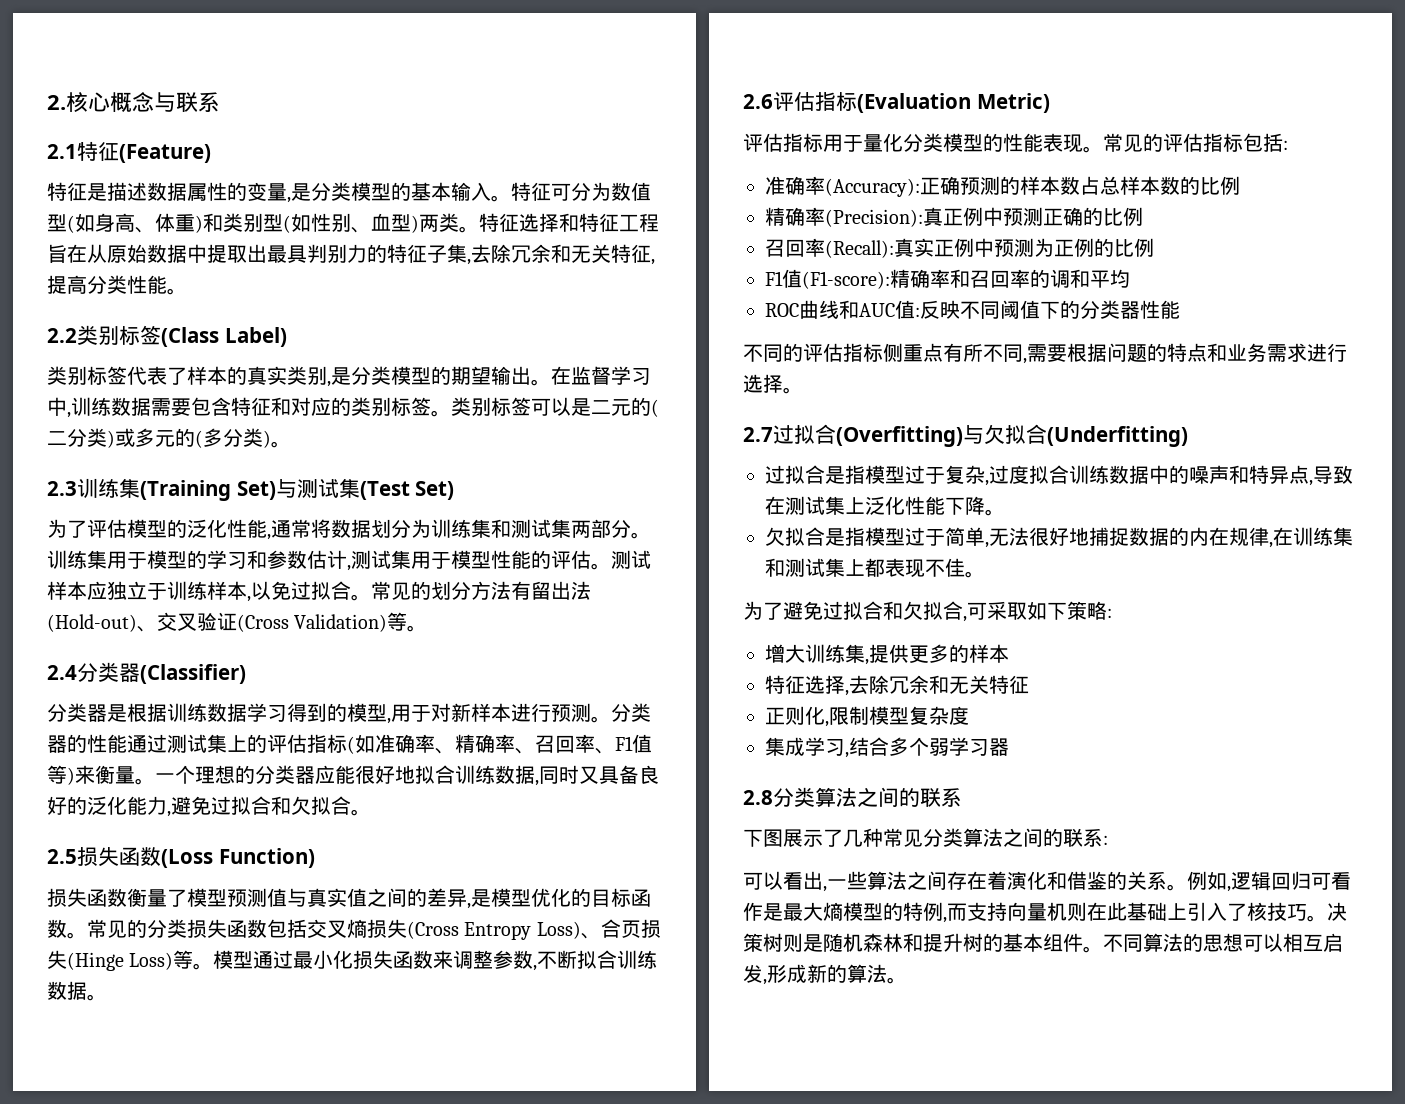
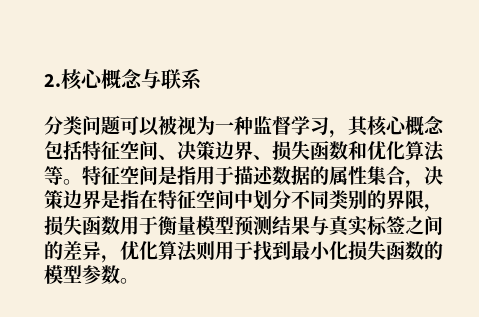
- 2.1特征(Feature)
- 特征是描述数据属性的变量,是分类模型的基本输入。特征可分为数值型(如身高、体重)和类别型(如性别、血型)两类。特征选择和特征工程旨在从原始数据中提取出最具判别力的特征子集,去除冗余和无关特征,提高分类性能。
- 2.2类别标签(Class Label)
- 类别标签代表了样本的真实类别,是分类模型的期望输出。在监督学习中,训练数据需要包含特征和对应的类别标签。类别标签可以是二元的(二分类)或多元的(多分类)。
- 2.3训练集(Training Set)与测试集(Test Set)
- 为了评估模型的泛化性能,通常将数据划分为训练集和测试集两部分。训练集用于模型的学习和参数估计,测试集用于模型性能的评估。测试样本应独立于训练样本,以免过拟合。常见的划分方法有留出法(Hold-out)、交叉验证(Cross Validation)等。
- 2.4分类器(Classifier)
- 分类器是根据训练数据学习得到的模型,用于对新样本进行预测。分类器的性能通过测试集上的评估指标(如准确率、精确率、召回率、F1值等)来衡量。一个理想的分类器应能很好地拟合训练数据,同时又具备良好的泛化能力,避免过拟合和欠拟合。
- 2.5损失函数(Loss Function)
- 损失函数衡量了模型预测值与真实值之间的差异,是模型优化的目标函数。常见的分类损失函数包括交叉熵损失(Cross Entropy Loss)、合页损失(Hinge Loss)等。模型通过最小化损失函数来调整参数,不断拟合训练数据。
- 2.6评估指标(Evaluation Metric)
- 评估指标用于量化分类模型的性能表现。常见的评估指标包括:
- 准确率(Accuracy):正确预测的样本数占总样本数的比例
- 精确率(Precision):真正例中预测正确的比例
- 召回率(Recall):真实正例中预测为正例的比例
- F1值(F1-score):精确率和召回率的调和平均
- ROC曲线和AUC值:反映不同阈值下的分类器性能
- 不同的评估指标侧重点有所不同,需要根据问题的特点和业务需求进行选择。
- 2.7过拟合(Overfitting)与欠拟合(Underfitting)
- 过拟合是指模型过于复杂,过度拟合训练数据中的噪声和特异点,导致在测试集上泛化性能下降。
- 欠拟合是指模型过于简单,无法很好地捕捉数据的内在规律,在训练集和测试集上都表现不佳。
- 为了避免过拟合和欠拟合,可采取如下策略:
- 增大训练集,提供更多的样本
- 特征选择,去除冗余和无关特征
- 正则化,限制模型复杂度
- 集成学习,结合多个弱学习器
- 2.8分类算法之间的联系
- 下图展示了几种常见分类算法之间的联系:
- 可以看出,一些算法之间存在着演化和借鉴的关系。例如,逻辑回归可看作是最大熵模型的特例,而支持向量机则在此基础上引入了核技巧。决策树则是随机森林和提升树的基本组件。不同算法的思想可以相互启发,形成新的算法。
+ 分类问题可以被视为一种监督学习，其核心概念包括特征空间、决策边界、损失函数和优化算法等。特征空间是指用于描述数据的属性集合，决策边界是指在特征空间中划分不同类别的界限，损失函数用于衡量模型预测结果与真实标签之间的差异，优化算法则用于找到最小化损失函数的模型参数。

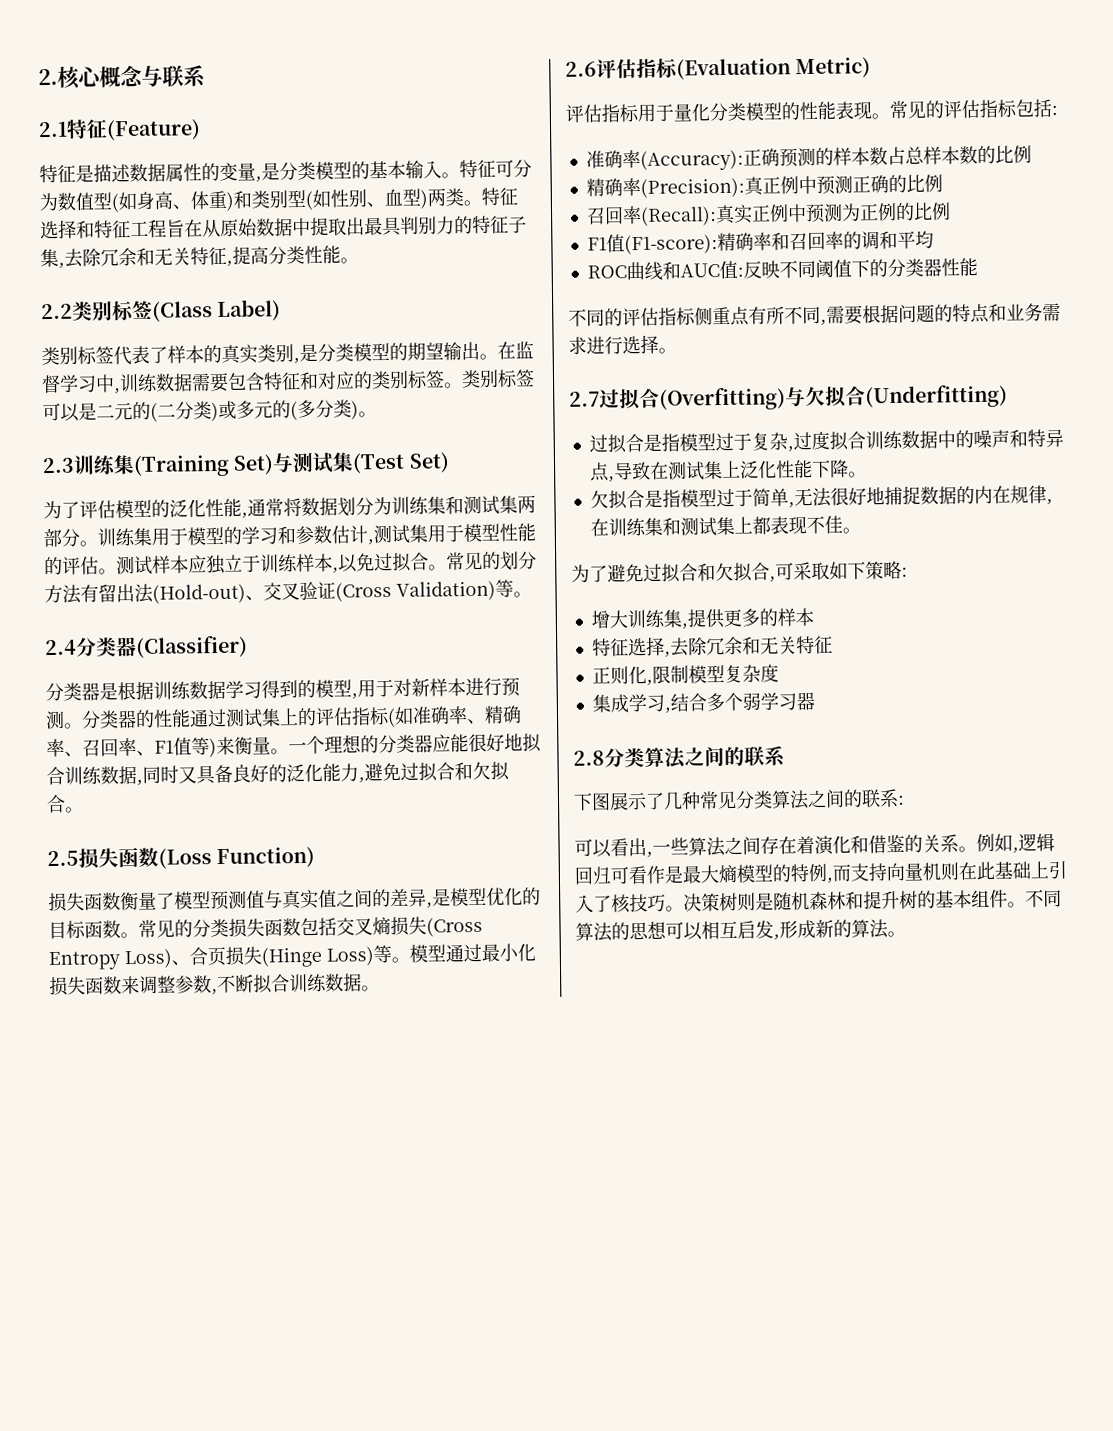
- 分类问题可以被视为一种监督学习，其核心概念包括特征空间、决策边界、损失函数和优化算法等。特征空间是指用于描述数据的属性集合，决策边界是指在特征空间中划分不同类别的界限，损失函数用于衡量模型预测结果与真实标签之间的差异，优化算法则用于找到最小化损失函数的模型参数。
+ 2.1特征(Feature)
+ 特征是描述数据属性的变量,是分类模型的基本输入。特征可分为数值型(如身高、体重)和类别型(如性别、血型)两类。特征选择和特征工程旨在从原始数据中提取出最具判别力的特征子集,去除冗余和无关特征,提高分类性能。
+ 2.2类别标签(Class Label)
+ 类别标签代表了样本的真实类别,是分类模型的期望输出。在监督学习中,训练数据需要包含特征和对应的类别标签。类别标签可以是二元的(二分类)或多元的(多分类)。
+ 2.3训练集(Training Set)与测试集(Test Set)
+ 为了评估模型的泛化性能,通常将数据划分为训练集和测试集两部分。训练集用于模型的学习和参数估计,测试集用于模型性能的评估。测试样本应独立于训练样本,以免过拟合。常见的划分方法有留出法(Hold-out)、交叉验证(Cross Validation)等。
+ 2.4分类器(Classifier)
+ 分类器是根据训练数据学习得到的模型,用于对新样本进行预测。分类器的性能通过测试集上的评估指标(如准确率、精确率、召回率、F1值等)来衡量。一个理想的分类器应能很好地拟合训练数据,同时又具备良好的泛化能力,避免过拟合和欠拟合。
+ 2.5损失函数(Loss Function)
+ 损失函数衡量了模型预测值与真实值之间的差异,是模型优化的目标函数。常见的分类损失函数包括交叉熵损失(Cross Entropy Loss)、合页损失(Hinge Loss)等。模型通过最小化损失函数来调整参数,不断拟合训练数据。
+ 2.6评估指标(Evaluation Metric)
+ 评估指标用于量化分类模型的性能表现。常见的评估指标包括:
+ 准确率(Accuracy):正确预测的样本数占总样本数的比例
+ 精确率(Precision):真正例中预测正确的比例
+ 召回率(Recall):真实正例中预测为正例的比例
+ F1值(F1-score):精确率和召回率的调和平均
+ ROC曲线和AUC值:反映不同阈值下的分类器性能
+ 不同的评估指标侧重点有所不同,需要根据问题的特点和业务需求进行选择。
+ 2.7过拟合(Overfitting)与欠拟合(Underfitting)
+ 过拟合是指模型过于复杂,过度拟合训练数据中的噪声和特异点,导致在测试集上泛化性能下降。
+ 欠拟合是指模型过于简单,无法很好地捕捉数据的内在规律,在训练集和测试集上都表现不佳。
+ 为了避免过拟合和欠拟合,可采取如下策略:
+ 增大训练集,提供更多的样本
+ 特征选择,去除冗余和无关特征
+ 正则化,限制模型复杂度
+ 集成学习,结合多个弱学习器
+ 2.8分类算法之间的联系
+ 下图展示了几种常见分类算法之间的联系:
+ 可以看出,一些算法之间存在着演化和借鉴的关系。例如,逻辑回归可看作是最大熵模型的特例,而支持向量机则在此基础上引入了核技巧。决策树则是随机森林和提升树的基本组件。不同算法的思想可以相互启发,形成新的算法。

